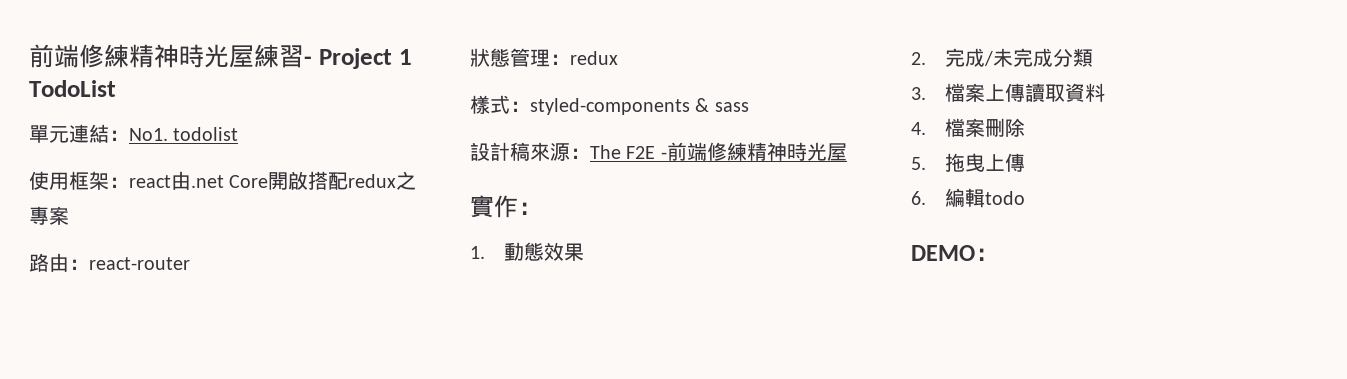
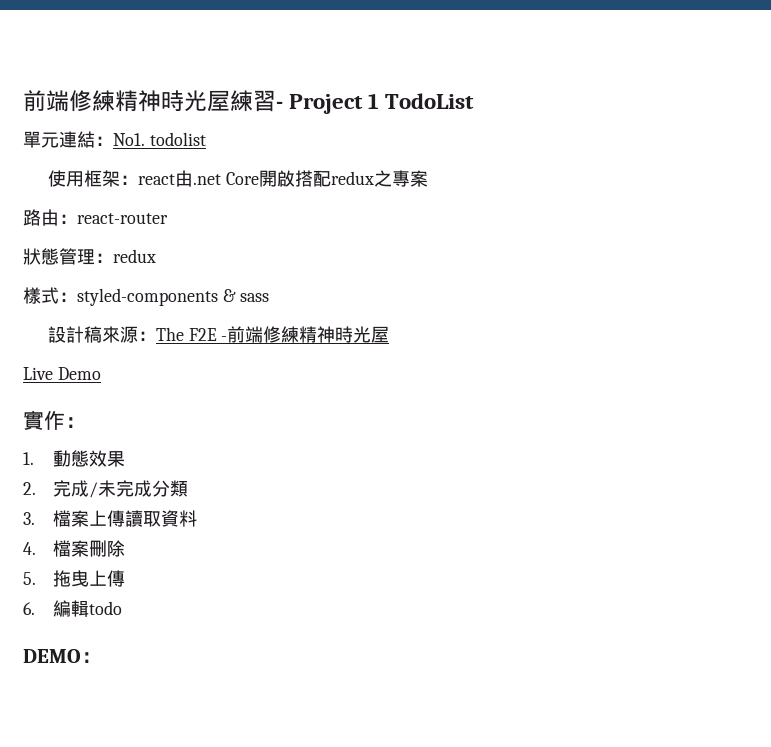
+ Live Demo

